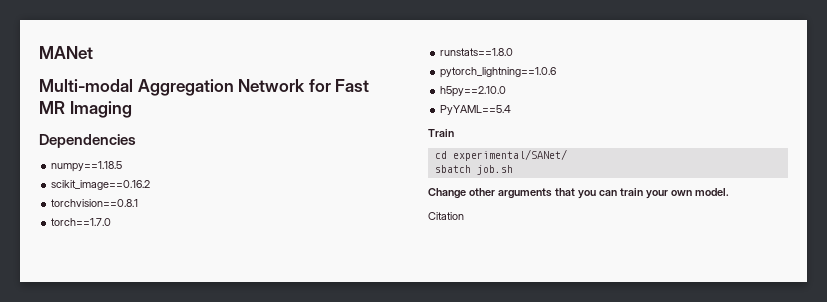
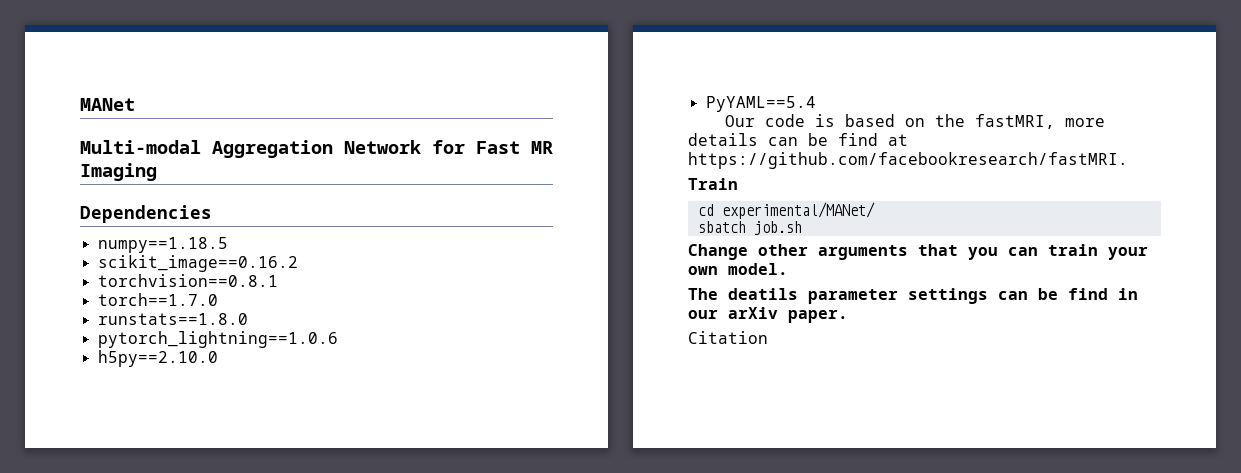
+ Our code is based on the fastMRI, more details can be find at https://github.com/facebookresearch/fastMRI.
- cd experimental/SANet/
+ cd experimental/MANet/
+ The deatils parameter settings can be find in our arXiv paper.

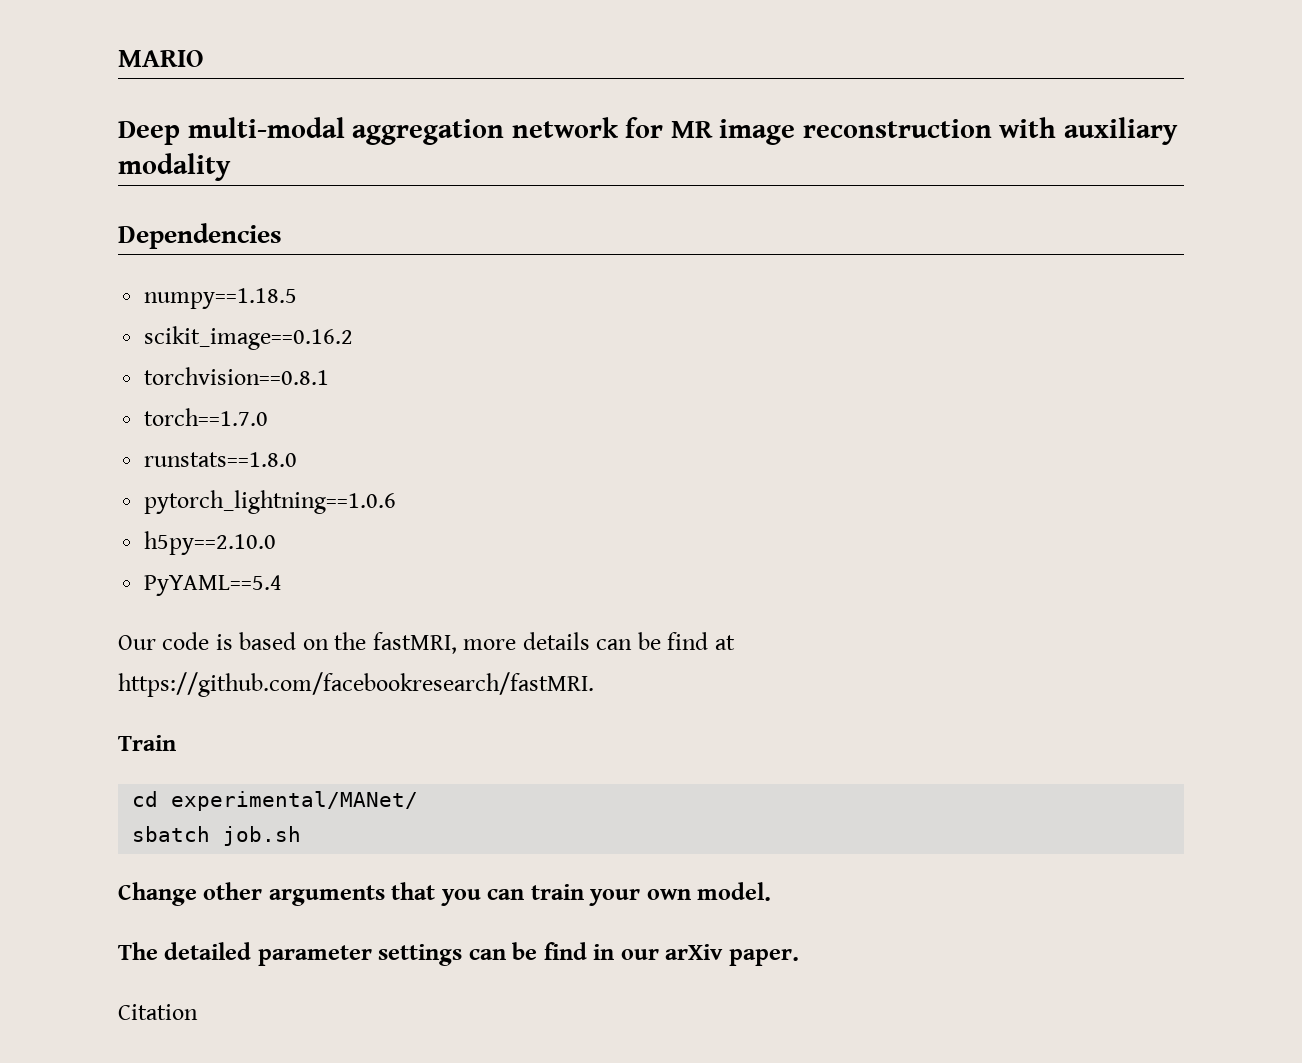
- MANet
- Multi-modal Aggregation Network for Fast MR Imaging
+ MARIO
+ Deep multi-modal aggregation network for MR image reconstruction with auxiliary modality
- The deatils parameter settings can be find in our arXiv paper.
+ The detailed parameter settings can be find in our arXiv paper.

